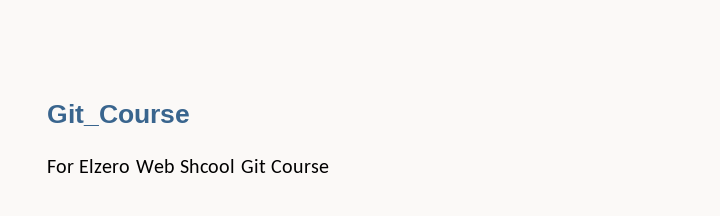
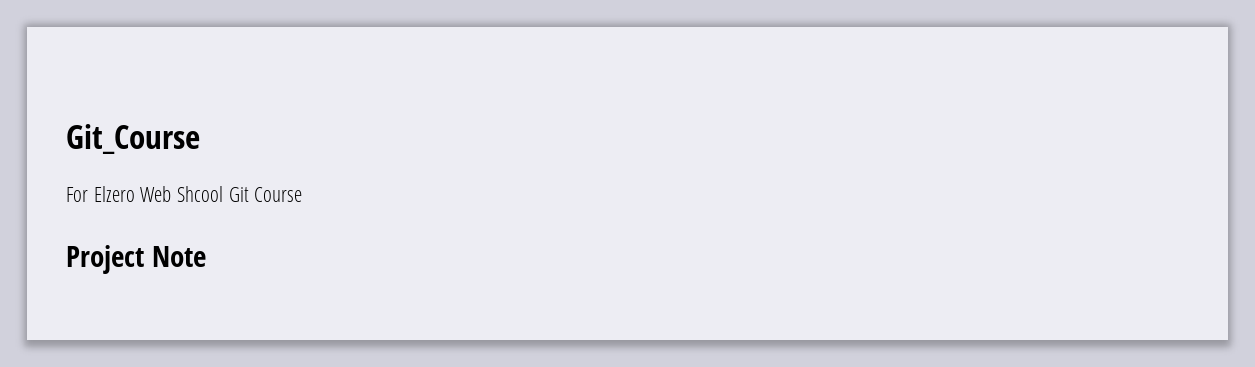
+ Project Note

